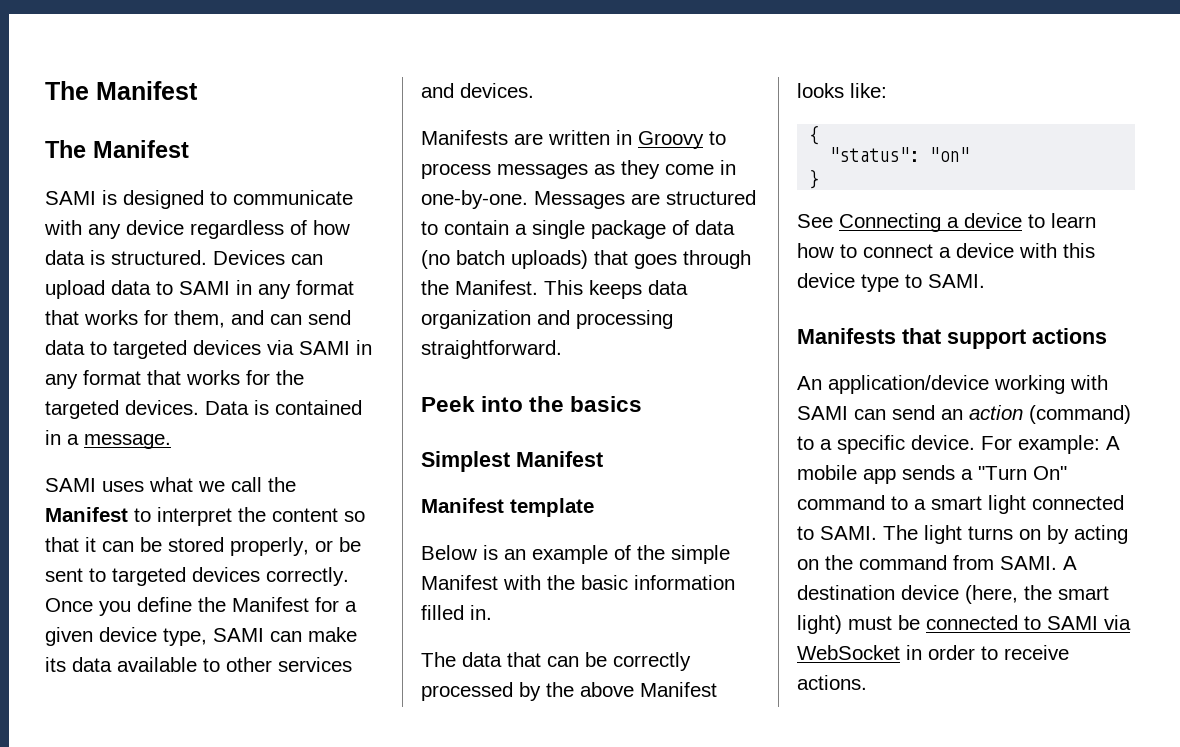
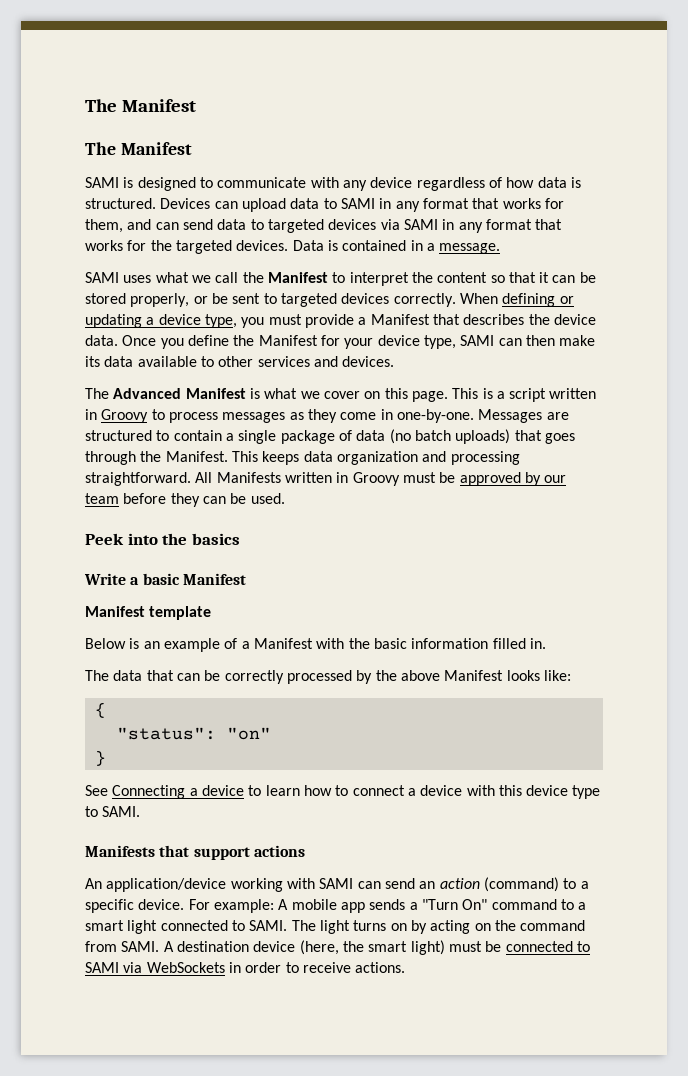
+ When defining or updating a device type, you must provide a Manifest that describes the device data.
- Once you define the Manifest for a given device type, SAMI can make its data available to other services and devices.
+ Once you define the Manifest for your device type, SAMI can then make its data available to other services and devices.
- Manifests are written in Groovy to process messages as they come in one-by-one.
+ The Advanced Manifest is what we cover on this page. This is a script written in Groovy to process messages as they come in one-by-one.
+ All Manifests written in Groovy must be approved by our team before they can be used.
- Simplest Manifest
+ Write a basic Manifest
- Below is an example of the simple Manifest with the basic information filled in.
+ Below is an example of a Manifest with the basic information filled in.
- A destination device (here, the smart light) must be connected to SAMI via WebSocket in order to receive actions.
+ A destination device (here, the smart light) must be connected to SAMI via WebSockets in order to receive actions.

